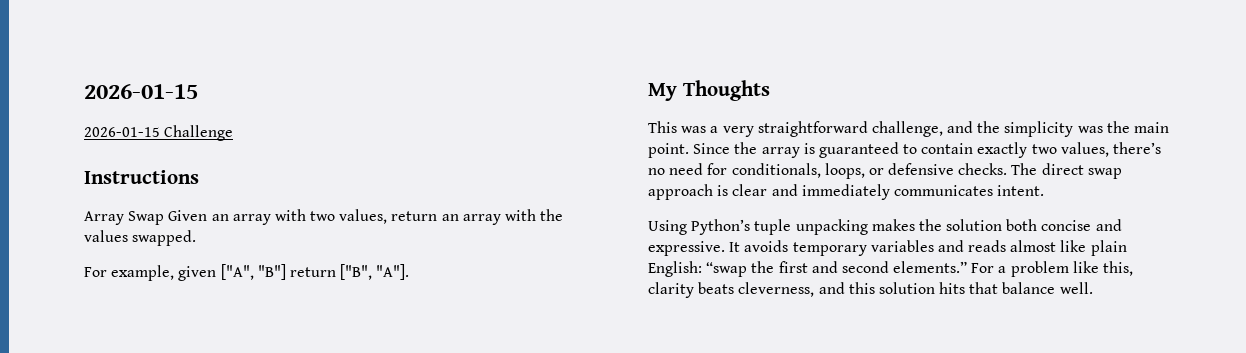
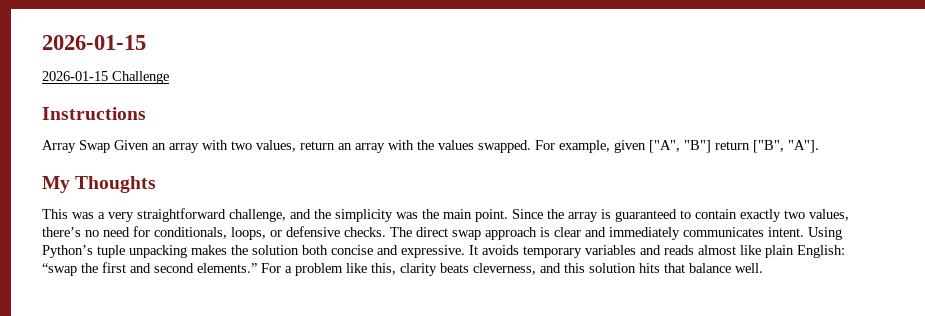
- Array Swap Given an array with two values, return an array with the values swapped.
- For example, given ["A", "B"] return ["B", "A"].
+ Array Swap Given an array with two values, return an array with the values swapped. For example, given ["A", "B"] return ["B", "A"].
- The direct swap approach is clear and immediately communicates intent.
- Using Python’s tuple unpacking makes the solution both concise and expressive.
+ The direct swap approach is clear and immediately communicates intent. Using Python’s tuple unpacking makes the solution both concise and expressive.

